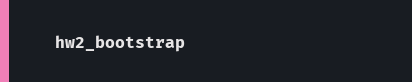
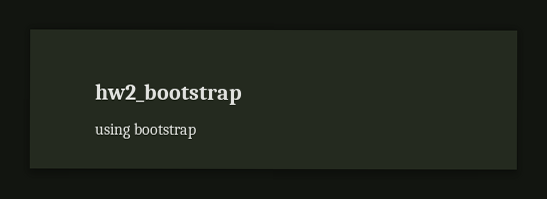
+ using bootstrap

